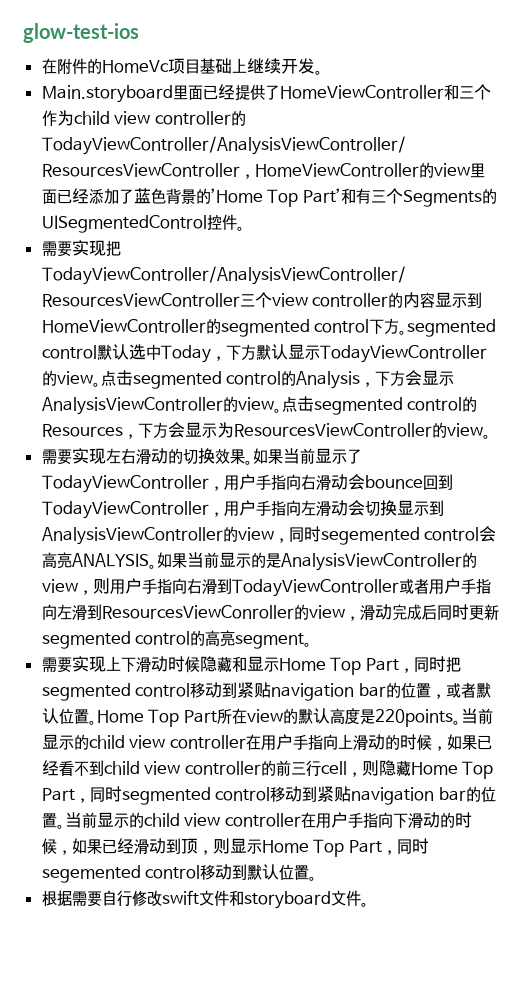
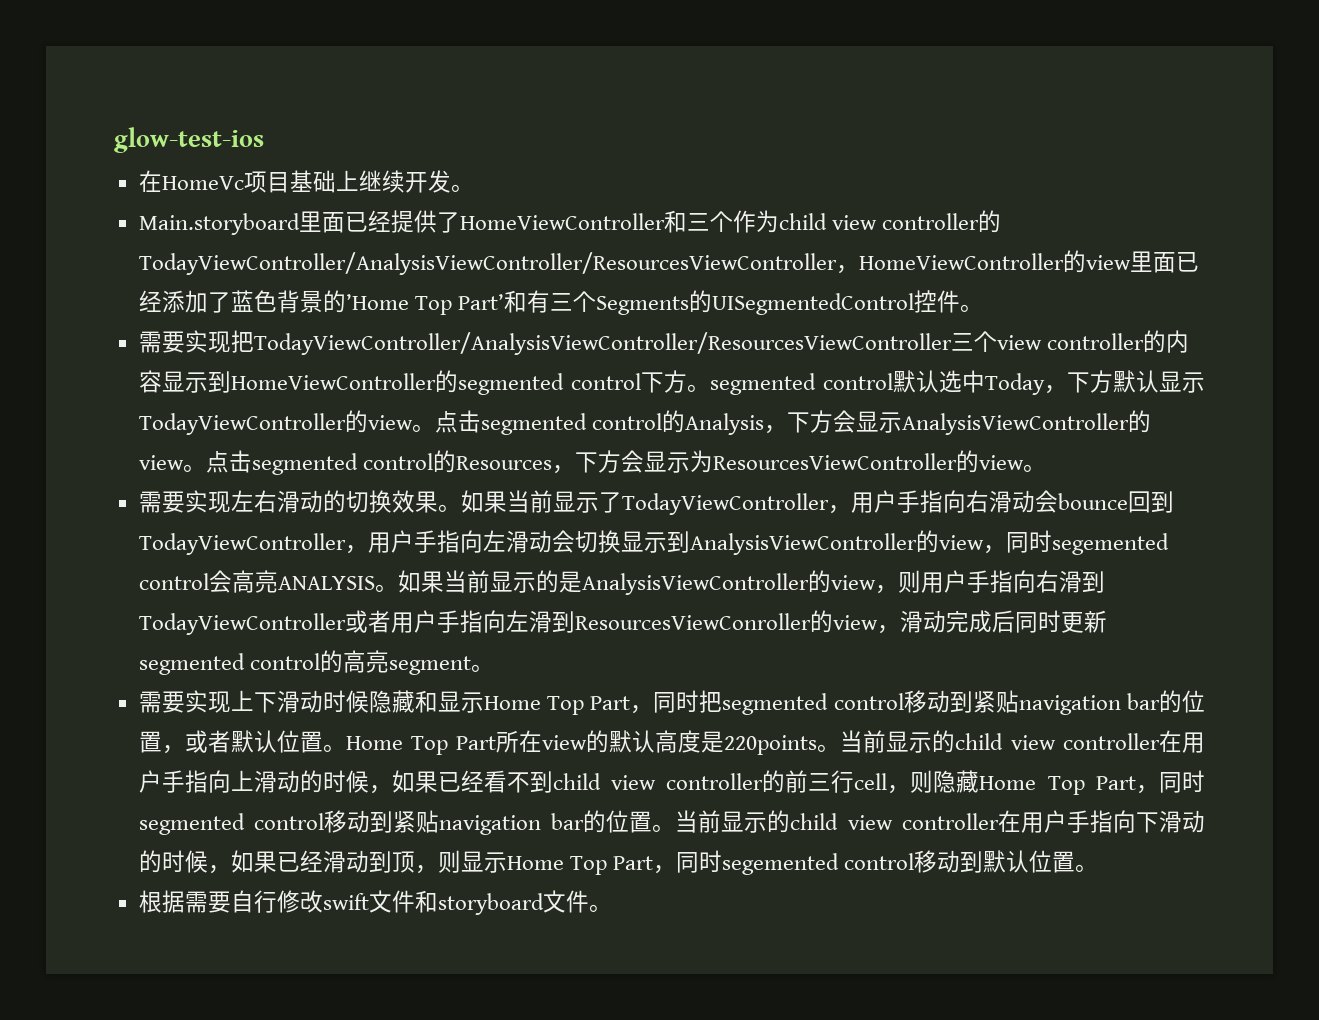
- 在附件的HomeVc项目基础上继续开发。
+ 在HomeVc项目基础上继续开发。

